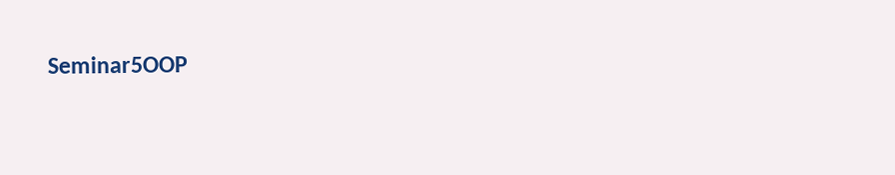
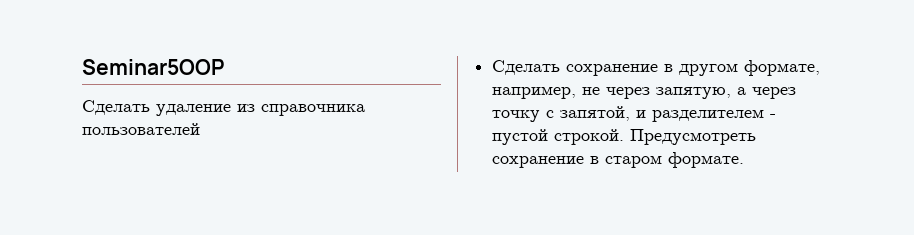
+ Сделать удаление из справочника пользователей
+ Сделать сохранение в другом формате, например, не через запятую, а через точку с запятой, и разделителем - пустой строкой. Предусмотреть сохранение в старом формате.

